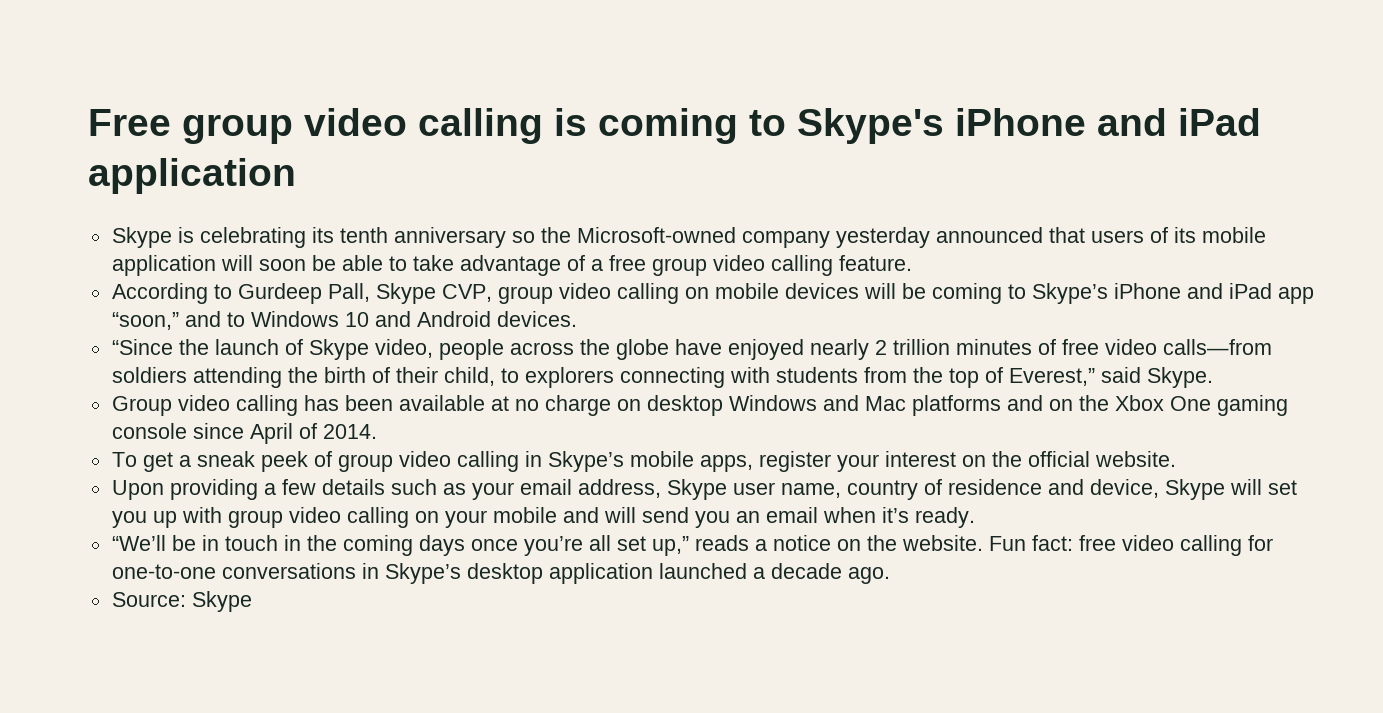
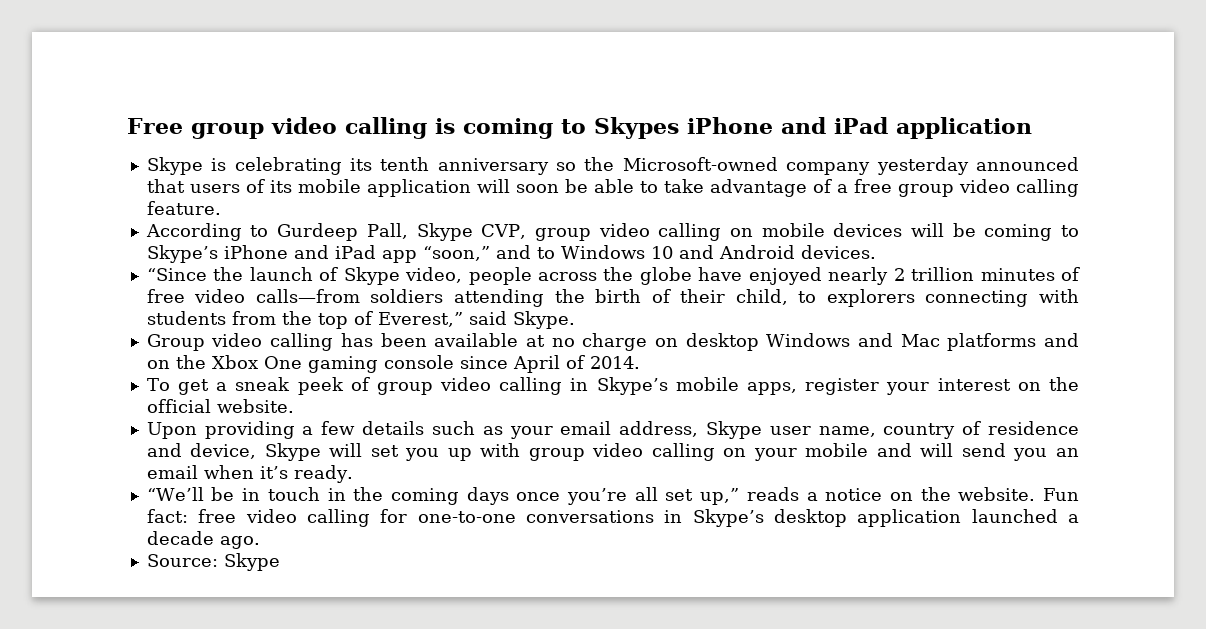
- Free group video calling is coming to Skype's iPhone and iPad application
+ Free group video calling is coming to Skypes iPhone and iPad application

